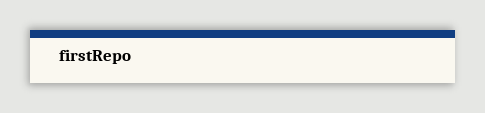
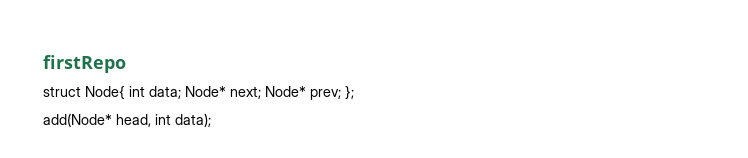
+ struct Node{ int data; Node* next; Node* prev; };
+ add(Node* head, int data);

